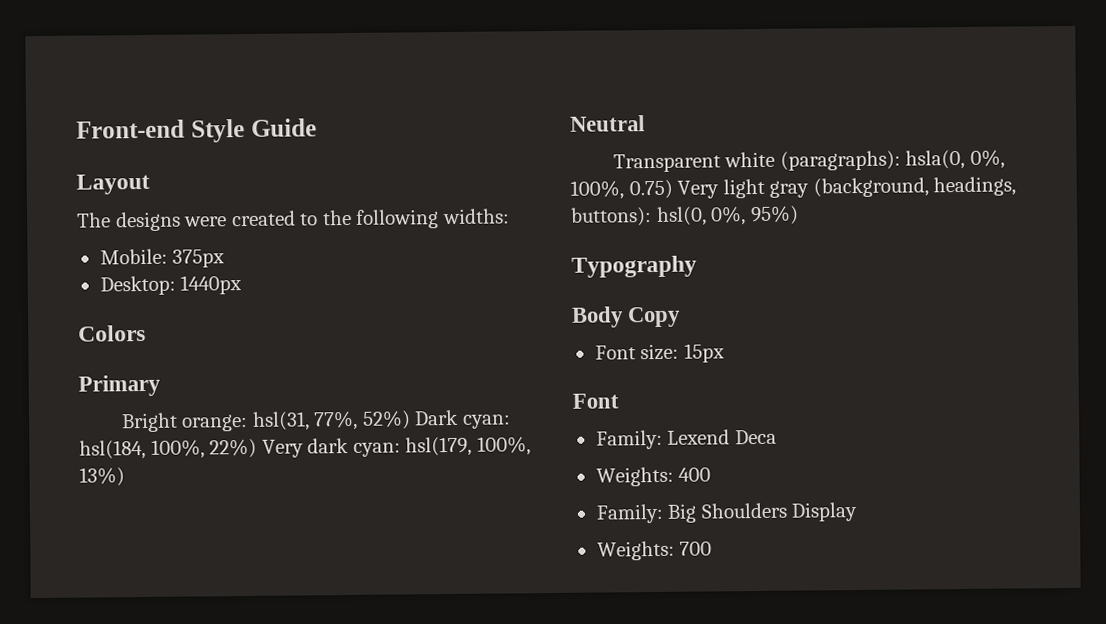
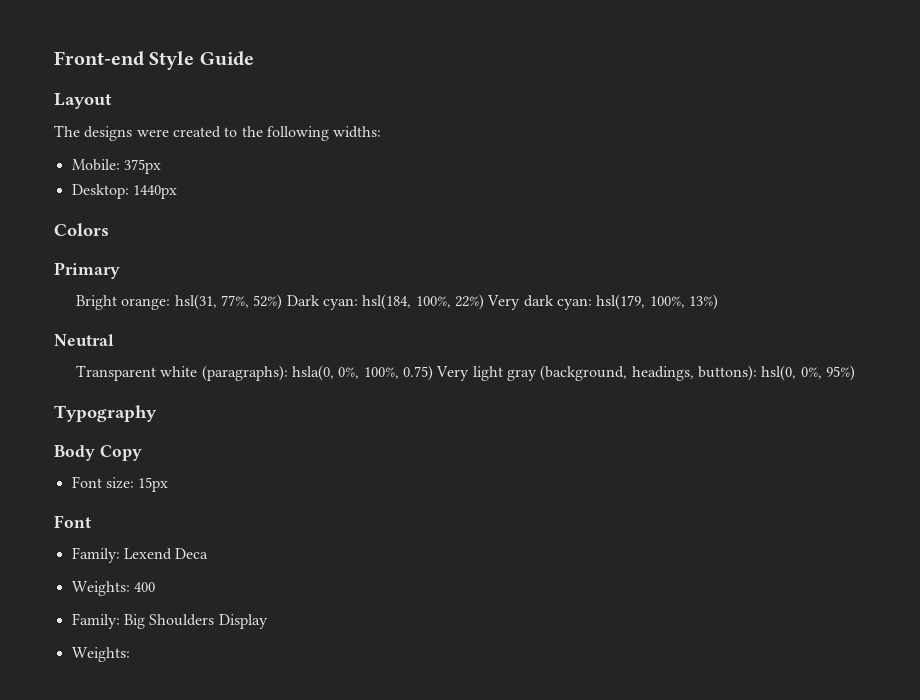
  Family: Big Shoulders Display
- Weights: 700
+ Weights:

